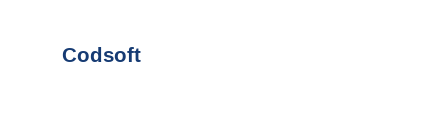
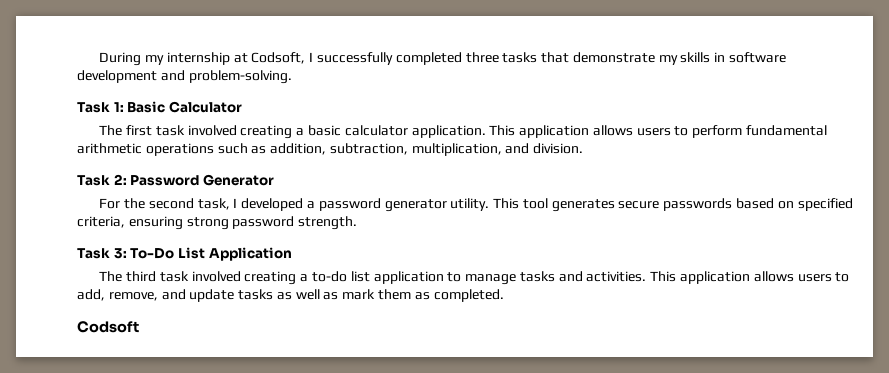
+ During my internship at Codsoft, I successfully completed three tasks that demonstrate my skills in software development and problem-solving.
+ Task 1: Basic Calculator
+ The first task involved creating a basic calculator application. This application allows users to perform fundamental arithmetic operations such as addition, subtraction, multiplication, and division.
+ Task 2: Password Generator
+ For the second task, I developed a password generator utility. This tool generates secure passwords based on specified criteria, ensuring strong password strength.
+ Task 3: To-Do List Application
+ The third task involved creating a to-do list application to manage tasks and activities. This application allows users to add, remove, and update tasks as well as mark them as completed.

